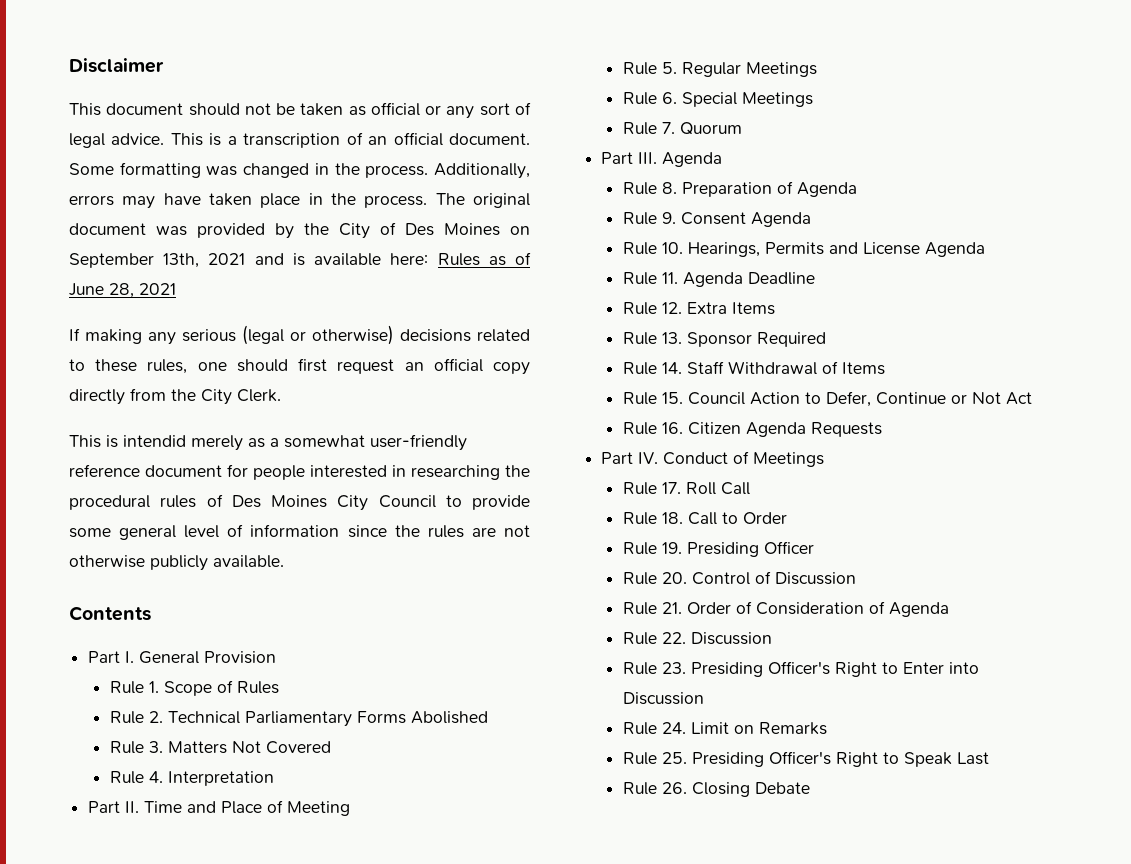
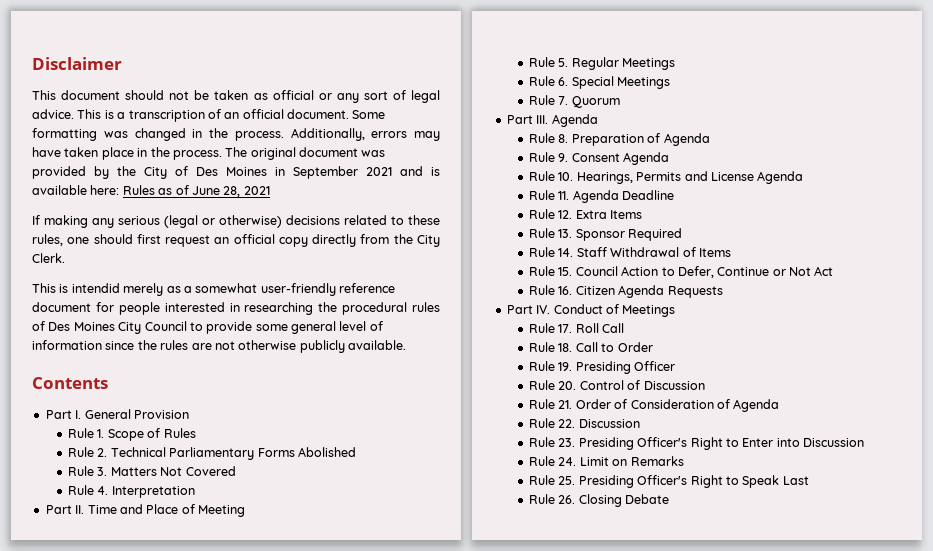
- The original document was provided by the City of Des Moines on September 13th, 2021 and is available here: Rules as of June 28, 2021
+ The original document was provided by the City of Des Moines in September 2021 and is available here: Rules as of June 28, 2021

